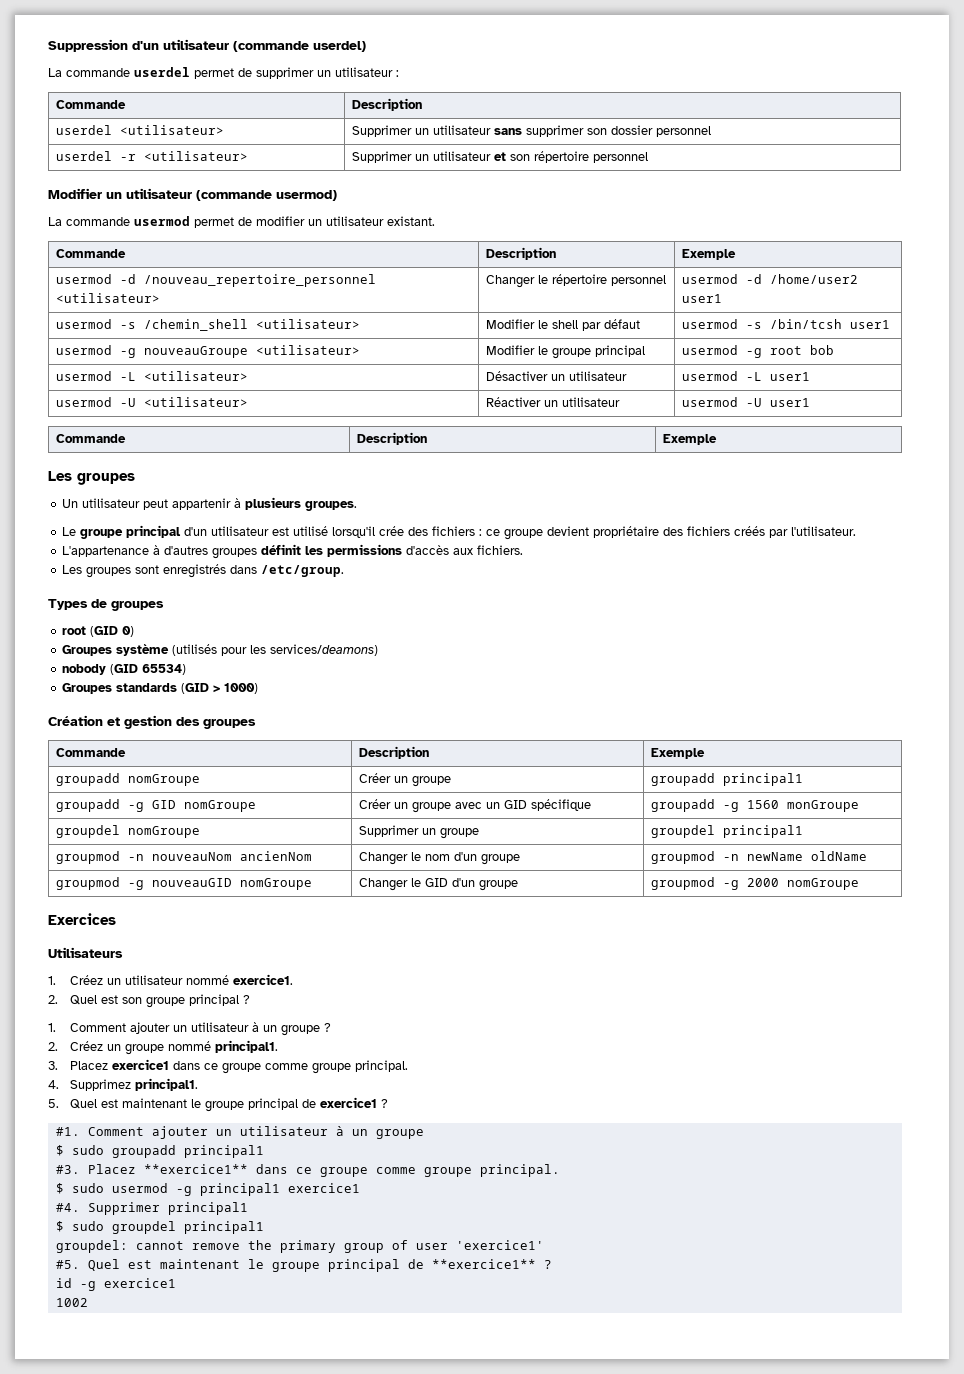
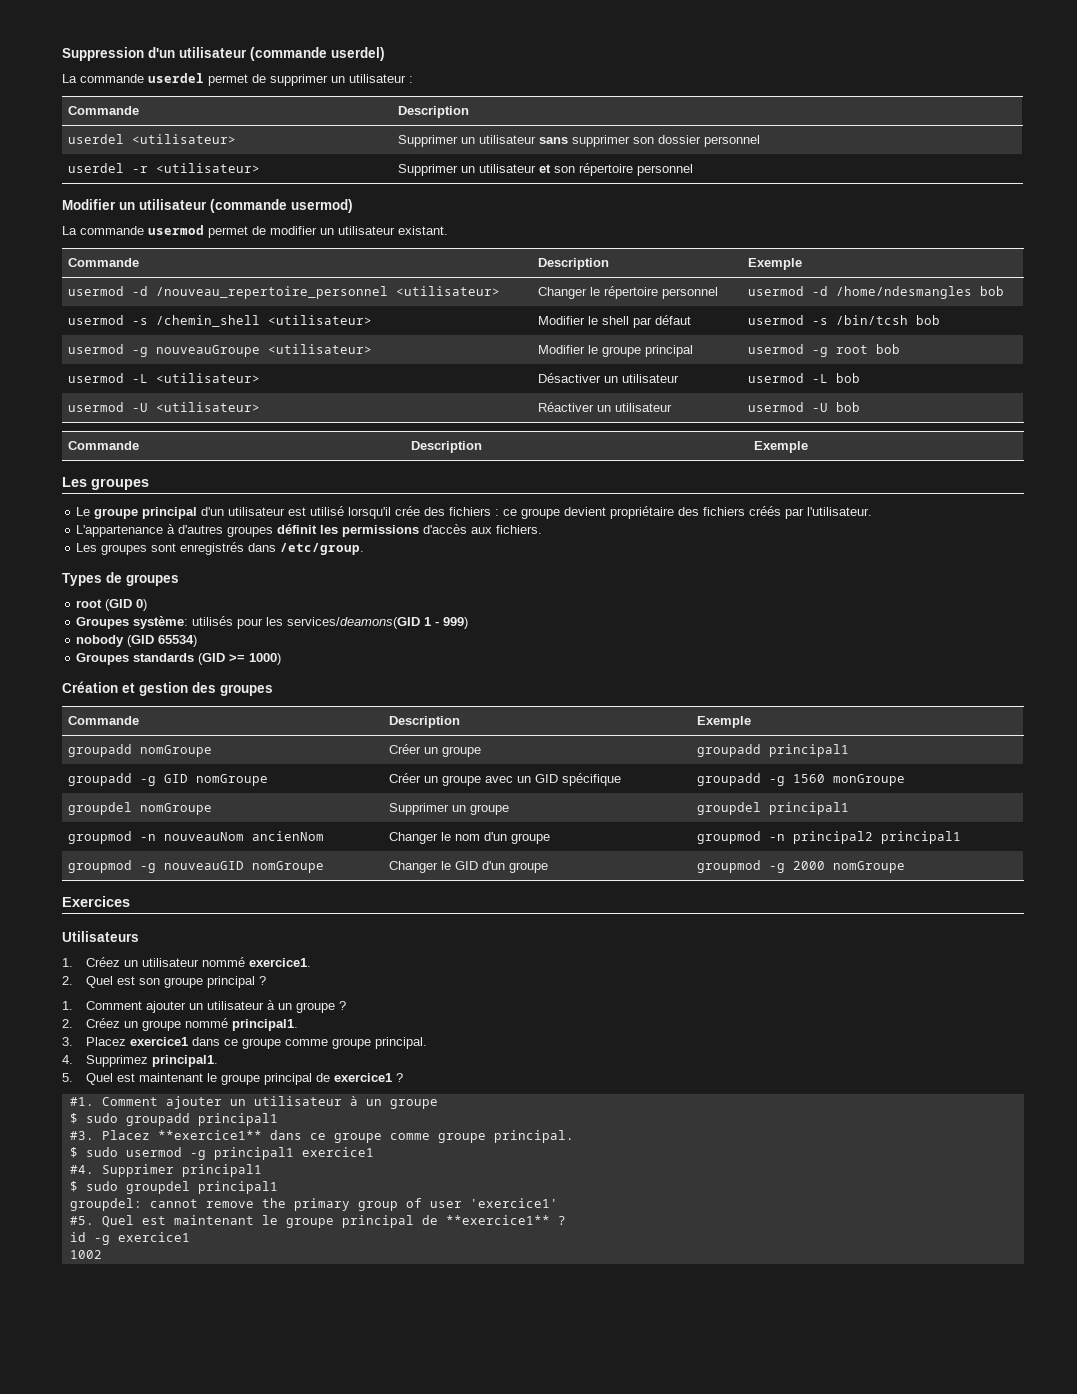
- usermod -d /nouveau_repertoire_personnel <utilisateur> | Changer le répertoire personnel | usermod -d /home/user2 user1
+ usermod -d /nouveau_repertoire_personnel <utilisateur> | Changer le répertoire personnel | usermod -d /home/ndesmangles bob
- usermod -s /chemin_shell <utilisateur> | Modifier le shell par défaut | usermod -s /bin/tcsh user1
+ usermod -s /chemin_shell <utilisateur> | Modifier le shell par défaut | usermod -s /bin/tcsh bob
- usermod -L <utilisateur> | Désactiver un utilisateur | usermod -L user1
+ usermod -L <utilisateur> | Désactiver un utilisateur | usermod -L bob
- usermod -U <utilisateur> | Réactiver un utilisateur | usermod -U user1
+ usermod -U <utilisateur> | Réactiver un utilisateur | usermod -U bob
- Un utilisateur peut appartenir à plusieurs groupes.
- Groupes système (utilisés pour les services/deamons)
+ Groupes système: utilisés pour les services/deamons(GID 1 - 999)
- Groupes standards (GID > 1000)
+ Groupes standards (GID >= 1000)
- groupmod -n nouveauNom ancienNom | Changer le nom d'un groupe | groupmod -n newName oldName
+ groupmod -n nouveauNom ancienNom | Changer le nom d'un groupe | groupmod -n principal2 principal1

